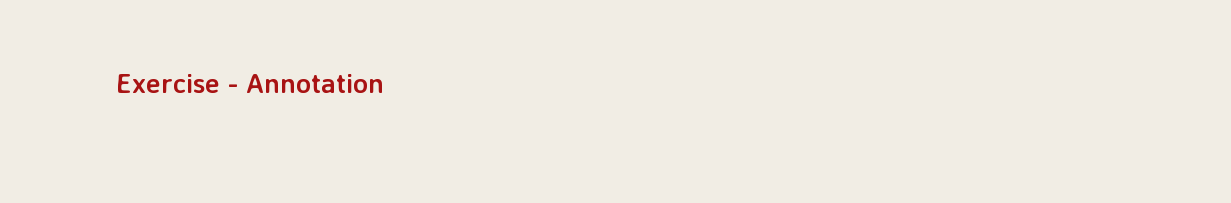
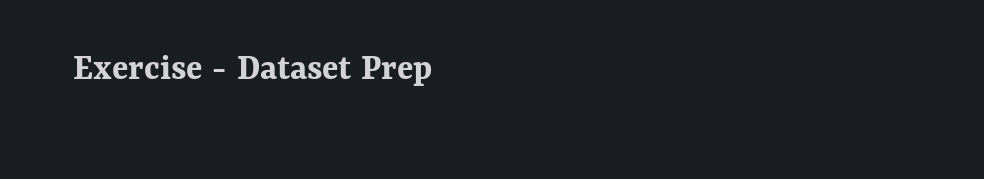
- Exercise - Annotation
+ Exercise - Dataset Prep

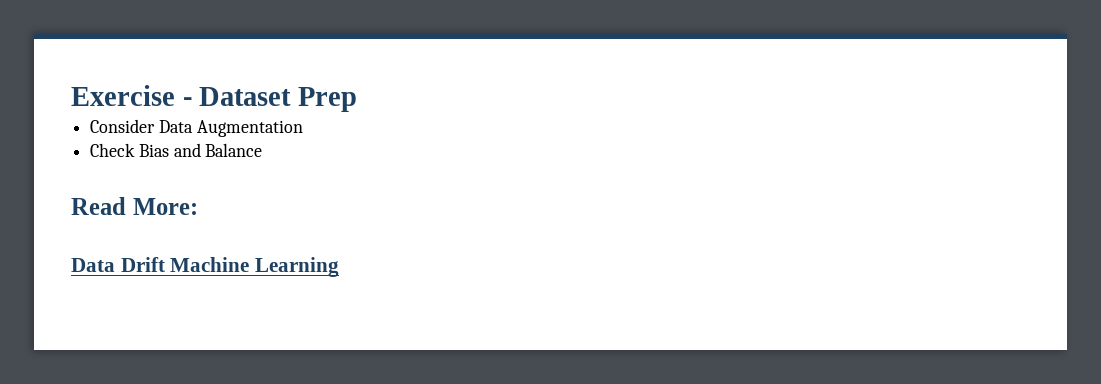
+ Consider Data Augmentation
+ Check Bias and Balance
+ Read More:
+ Data Drift Machine Learning

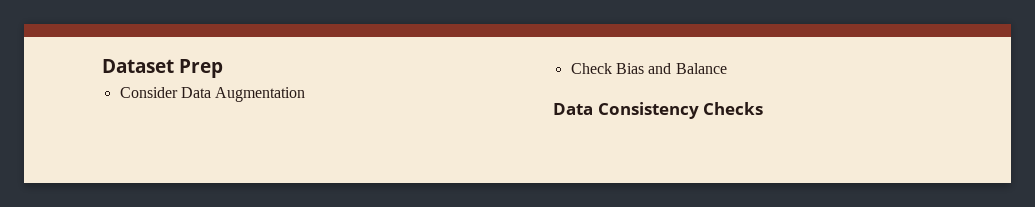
- Exercise - Dataset Prep
+ Dataset Prep
- Read More:
- Data Drift Machine Learning
+ Data Consistency Checks

